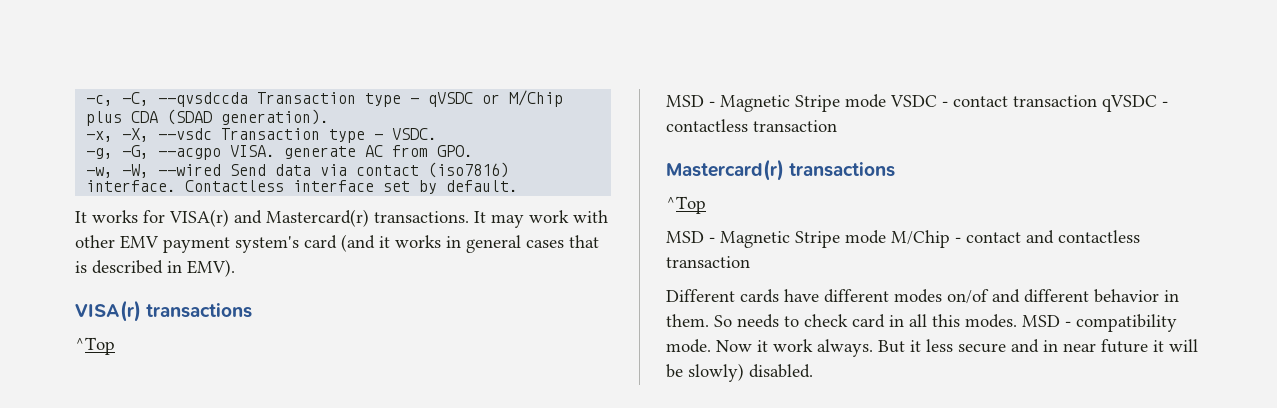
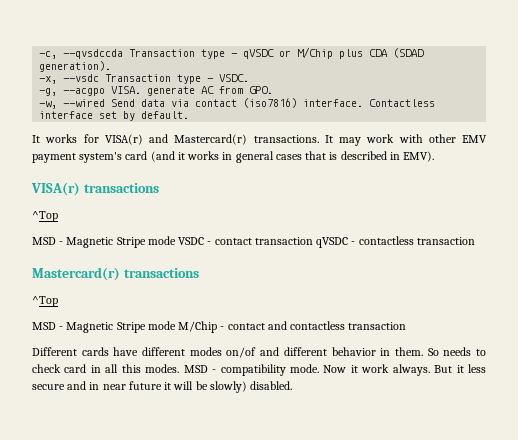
- -c, -C, --qvsdccda Transaction type - qVSDC or M/Chip plus CDA (SDAD generation).
+ -c, --qvsdccda Transaction type - qVSDC or M/Chip plus CDA (SDAD generation).
- -x, -X, --vsdc Transaction type - VSDC.
+ -x, --vsdc Transaction type - VSDC.
- -g, -G, --acgpo VISA. generate AC from GPO.
+ -g, --acgpo VISA. generate AC from GPO.
- -w, -W, --wired Send data via contact (iso7816) interface.
+ -w, --wired Send data via contact (iso7816) interface.

